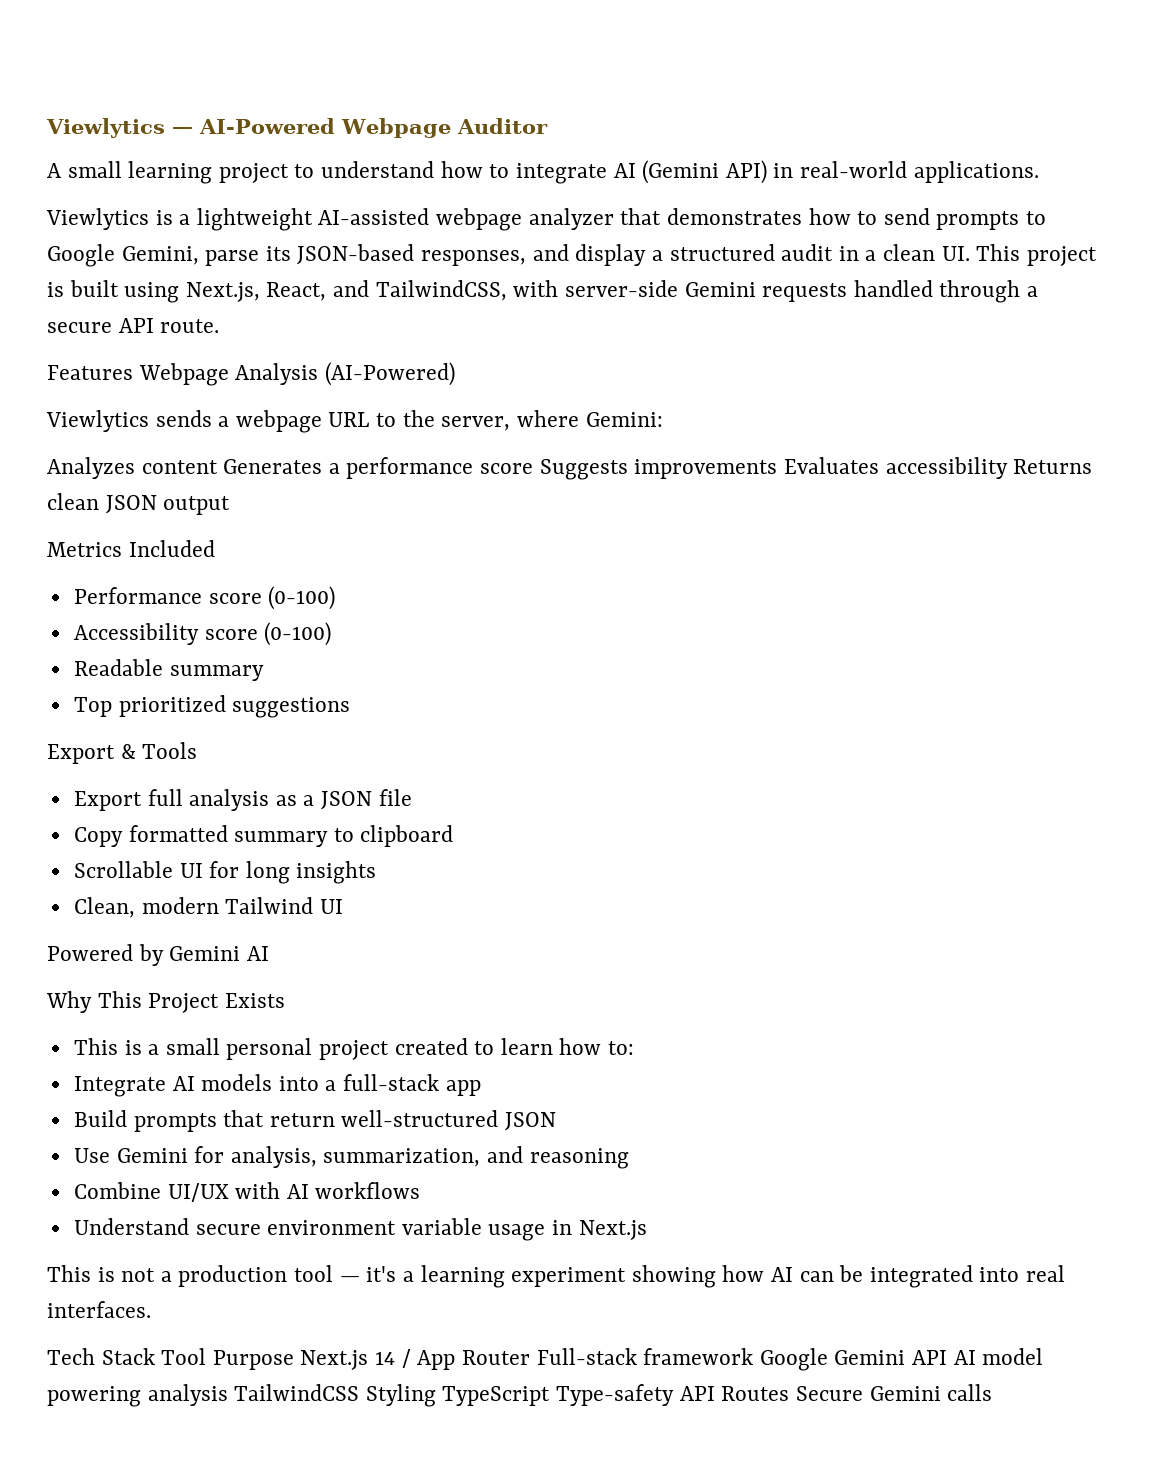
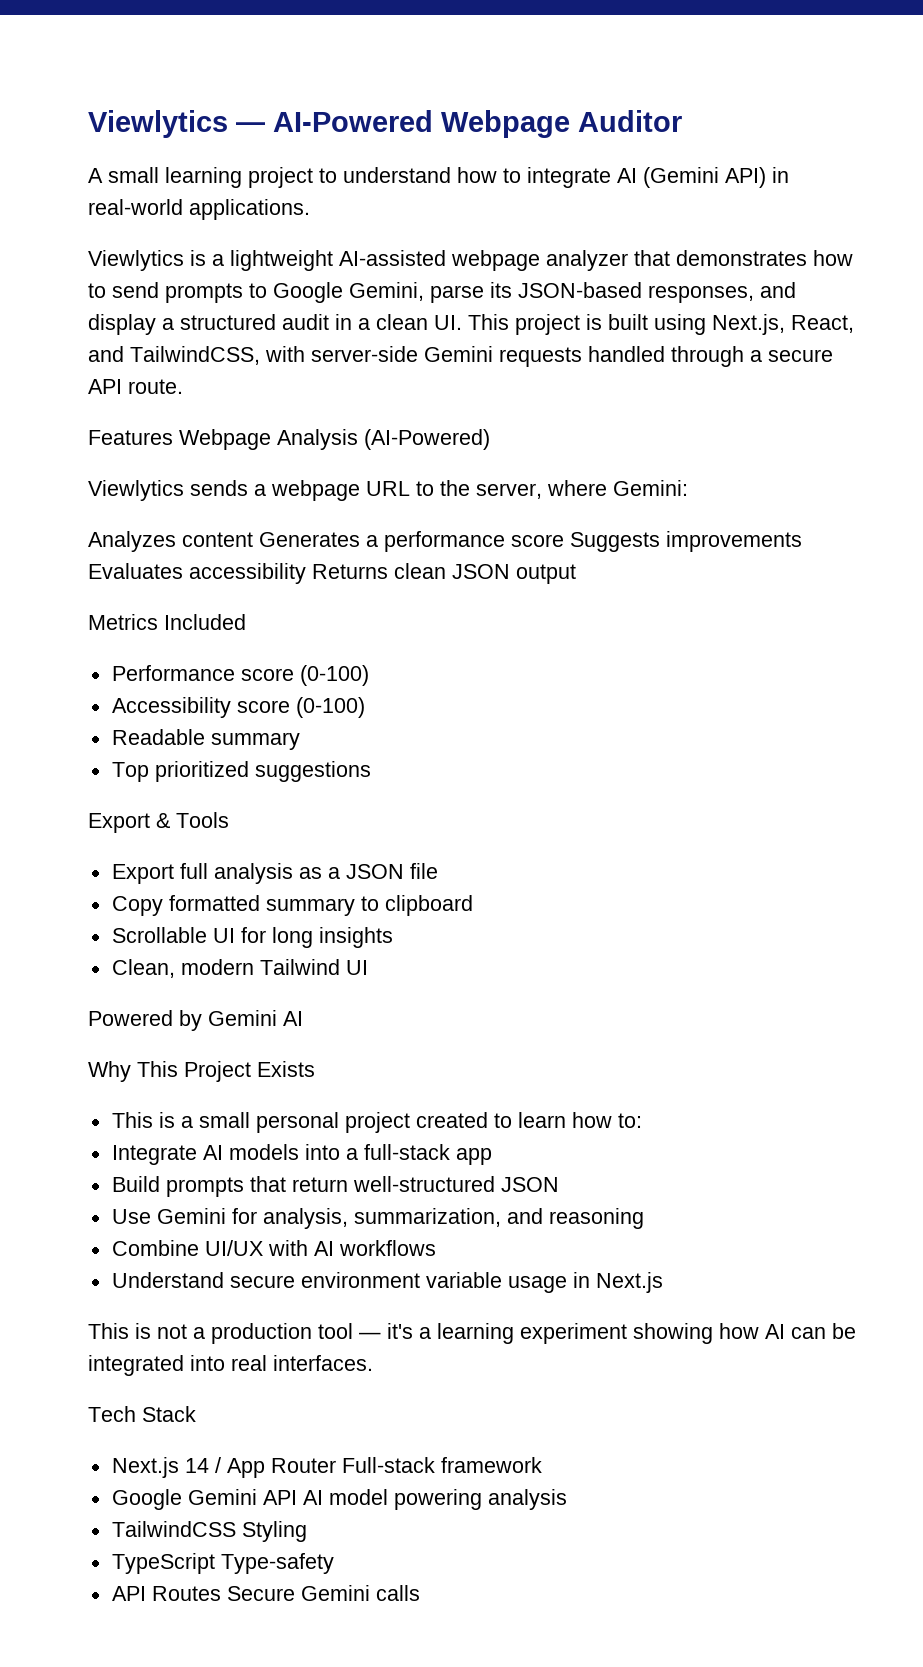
- Tech Stack Tool Purpose Next.js 14 / App Router Full-stack framework Google Gemini API AI model powering analysis TailwindCSS Styling TypeScript Type-safety API Routes Secure Gemini calls
+ Tech Stack
+ Next.js 14 / App Router Full-stack framework
+ Google Gemini API AI model powering analysis
+ TailwindCSS Styling
+ TypeScript Type-safety
+ API Routes Secure Gemini calls

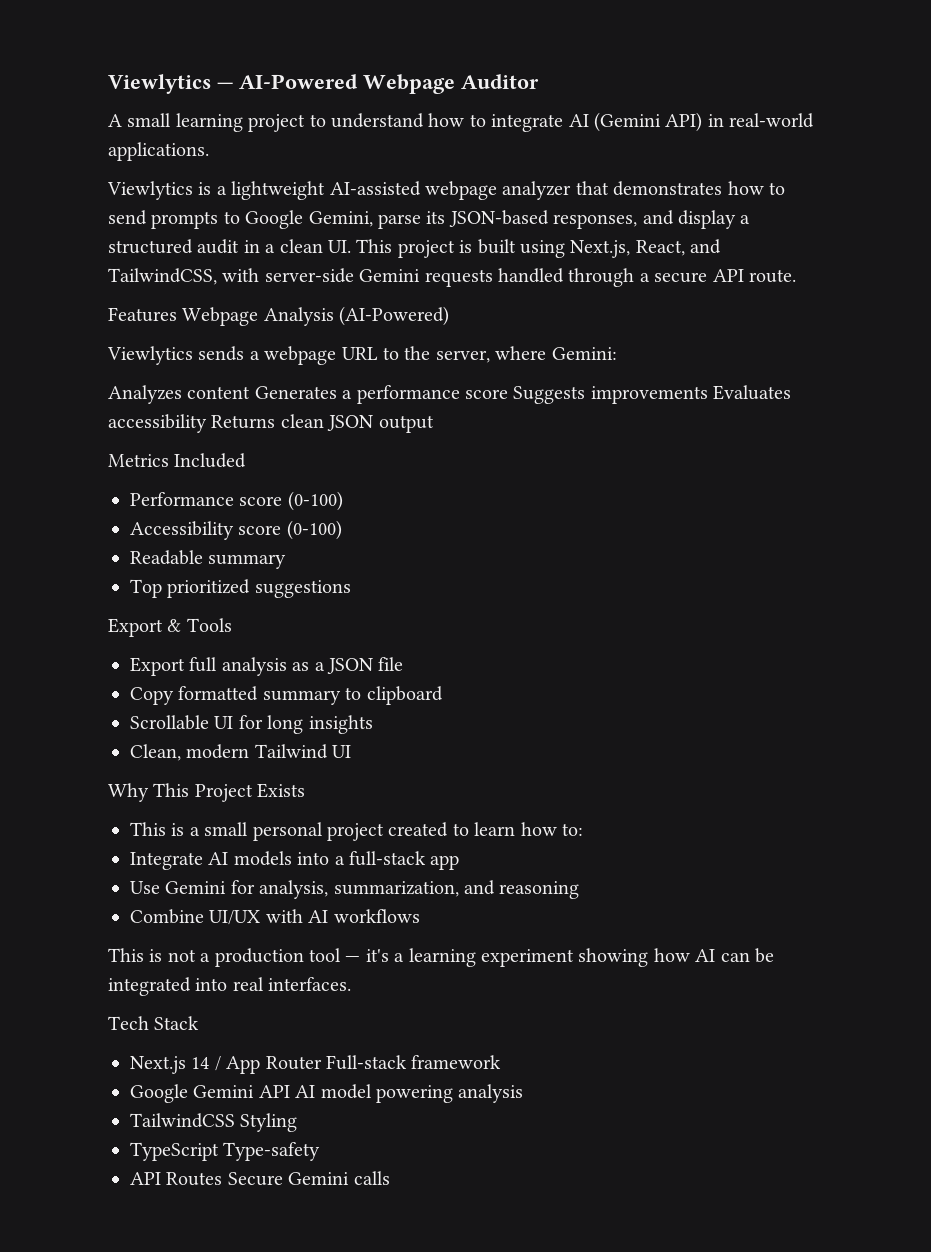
- Powered by Gemini AI
- Build prompts that return well-structured JSON
- Understand secure environment variable usage in Next.js

